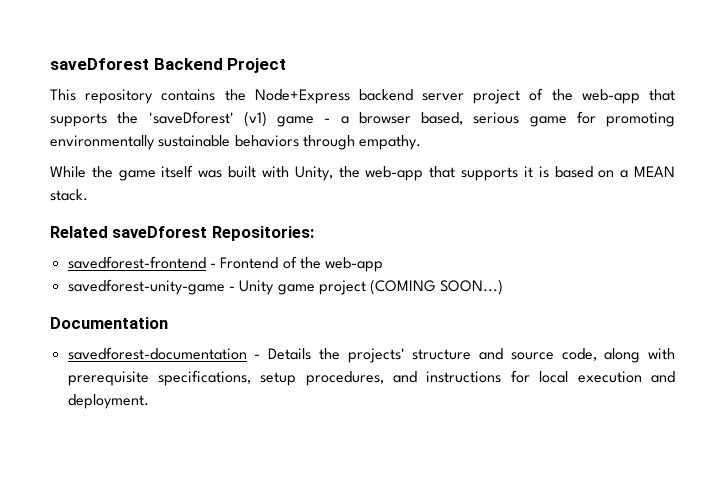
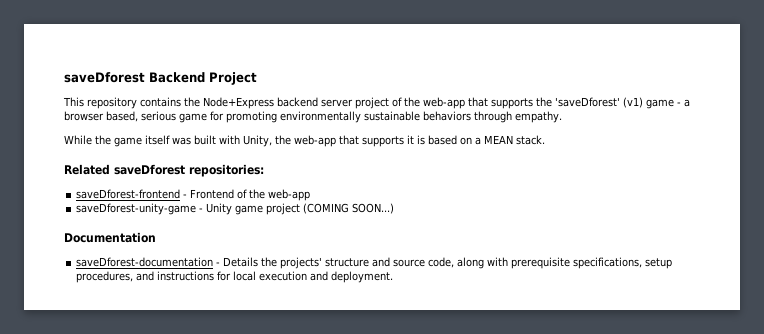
- Related saveDforest Repositories:
- savedforest-frontend - Frontend of the web-app
+ Related saveDforest repositories:
+ saveDforest-frontend - Frontend of the web-app
- savedforest-unity-game - Unity game project (COMING SOON...)
+ saveDforest-unity-game - Unity game project (COMING SOON...)
- savedforest-documentation - Details the projects' structure and source code, along with prerequisite specifications, setup procedures, and instructions for local execution and deployment.
+ saveDforest-documentation - Details the projects' structure and source code, along with prerequisite specifications, setup procedures, and instructions for local execution and deployment.

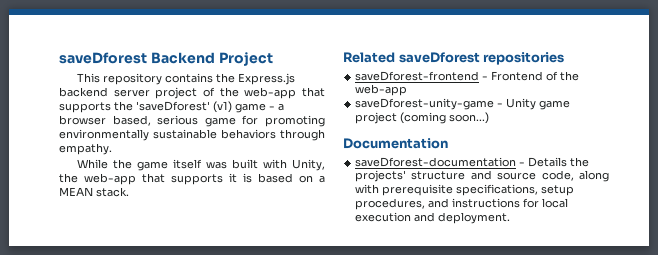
- This repository contains the Node+Express backend server project of the web-app that supports the 'saveDforest' (v1) game - a browser based, serious game for promoting environmentally sustainable behaviors through empathy.
+ This repository contains the Express.js backend server project of the web-app that supports the 'saveDforest' (v1) game - a browser based, serious game for promoting environmentally sustainable behaviors through empathy.
- Related saveDforest repositories:
+ Related saveDforest repositories
- saveDforest-unity-game - Unity game project (COMING SOON...)
+ saveDforest-unity-game - Unity game project (coming soon...)

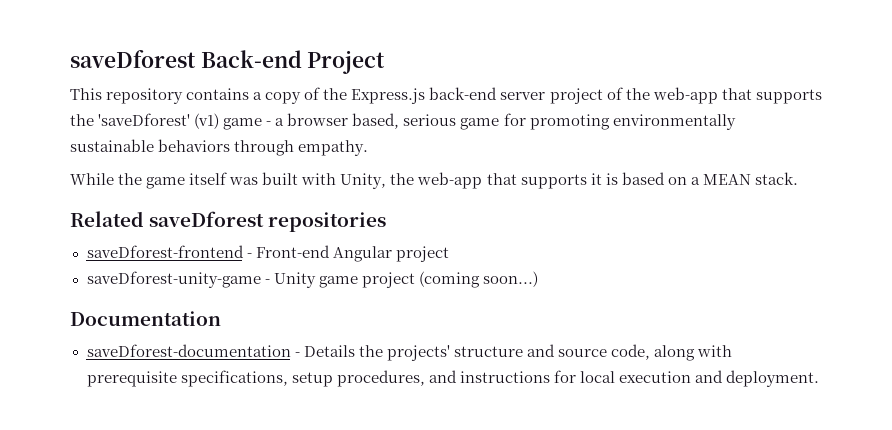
- saveDforest Backend Project
+ saveDforest Back-end Project
- This repository contains the Express.js backend server project of the web-app that supports the 'saveDforest' (v1) game - a browser based, serious game for promoting environmentally sustainable behaviors through empathy.
+ This repository contains a copy of the Express.js back-end server project of the web-app that supports the 'saveDforest' (v1) game - a browser based, serious game for promoting environmentally sustainable behaviors through empathy.
- saveDforest-frontend - Frontend of the web-app
+ saveDforest-frontend - Front-end Angular project

